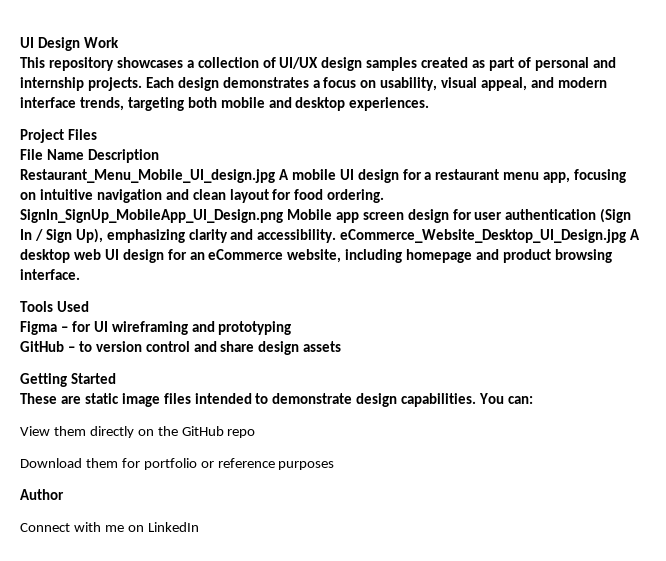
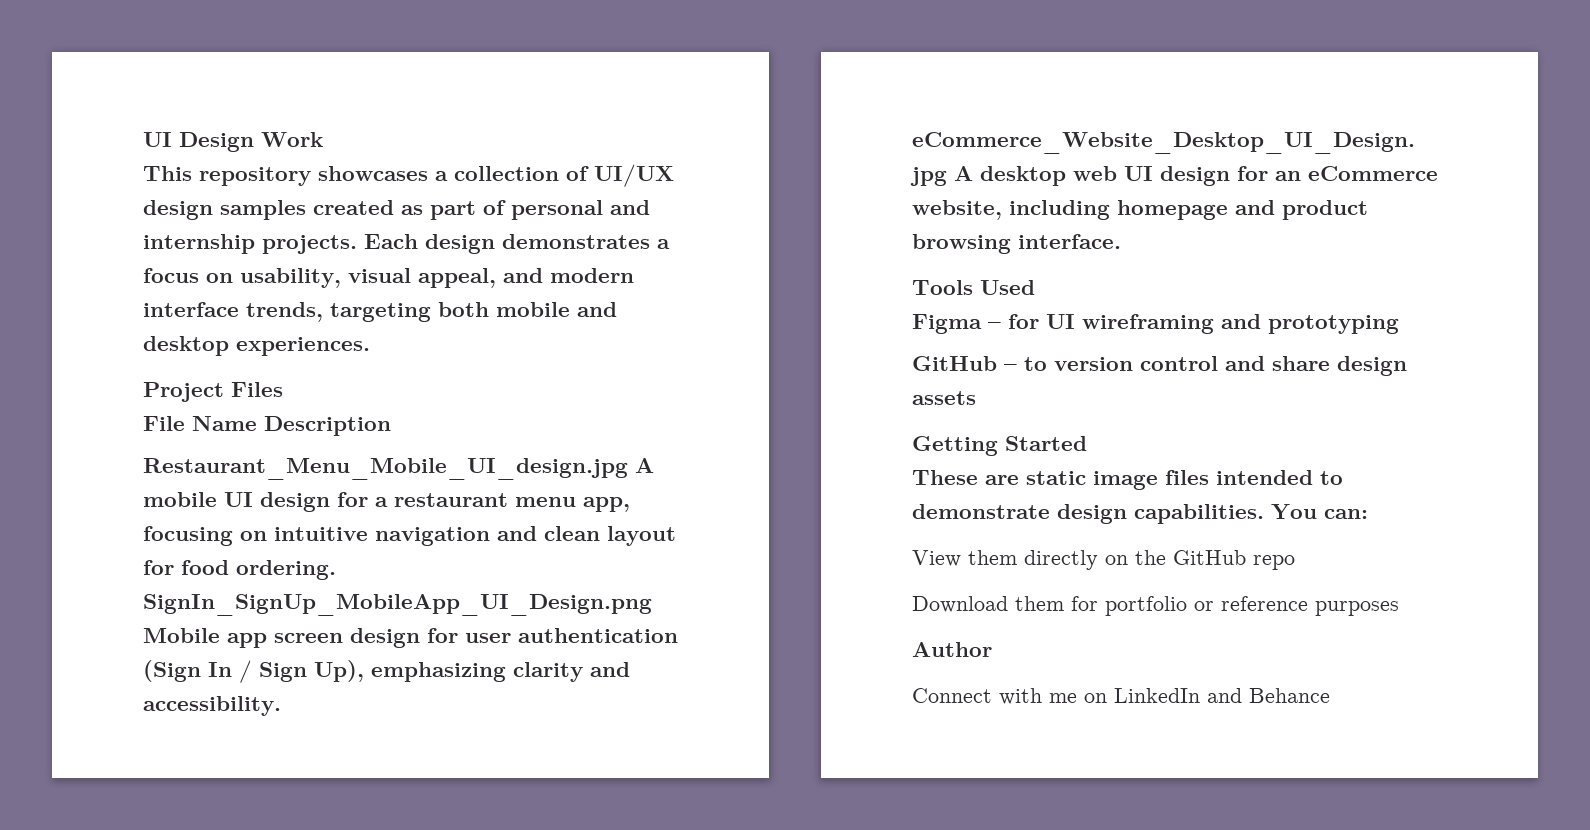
- Connect with me on LinkedIn
+ Connect with me on LinkedIn and Behance

